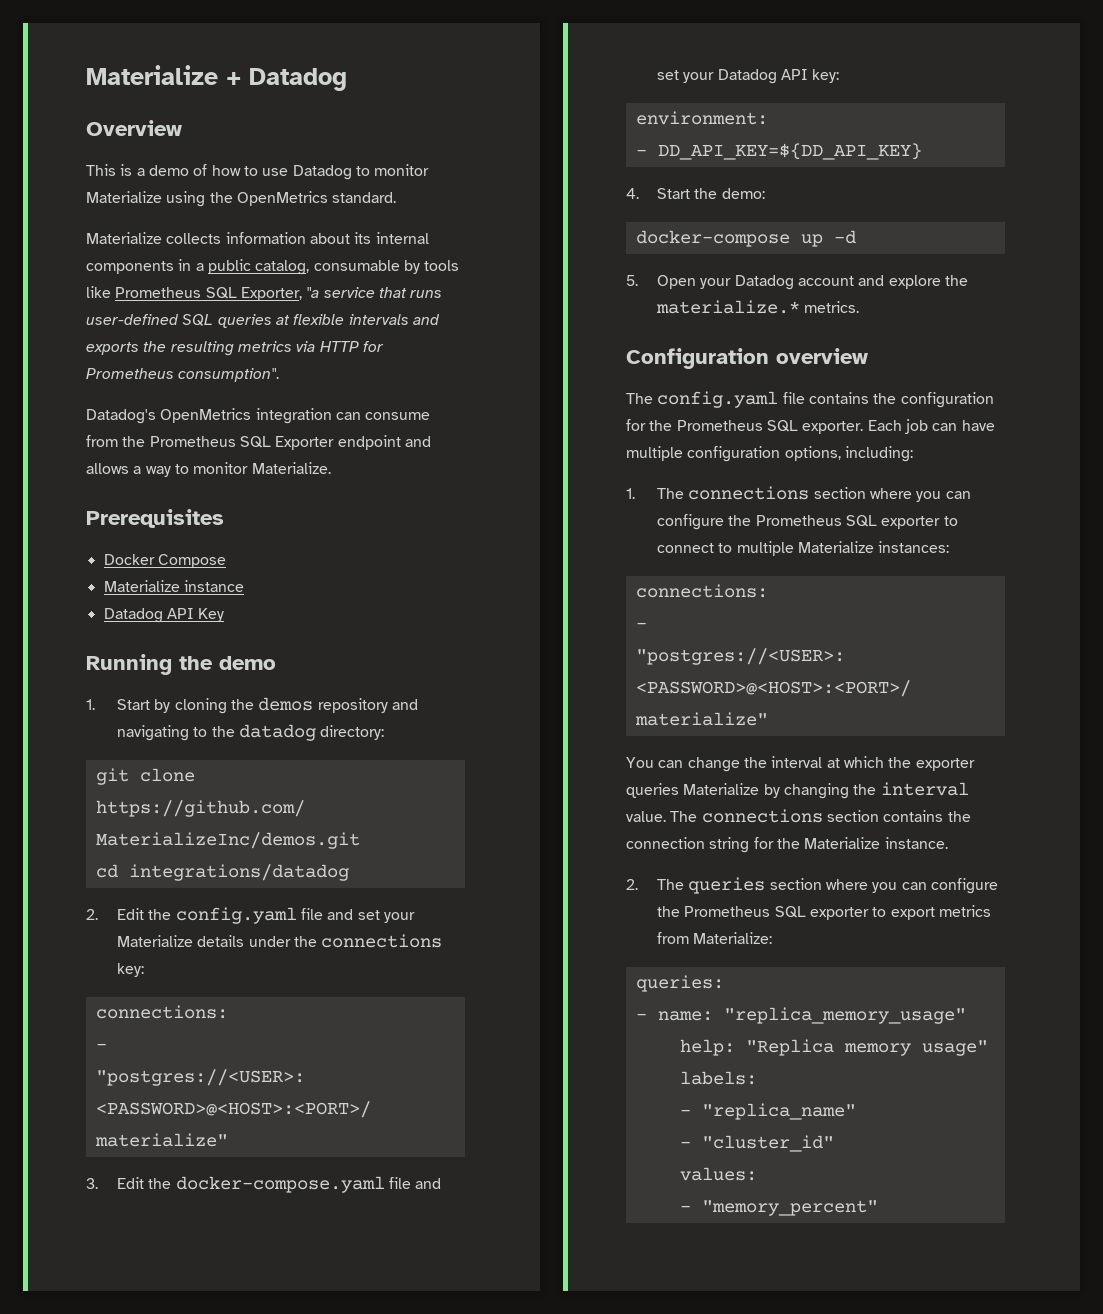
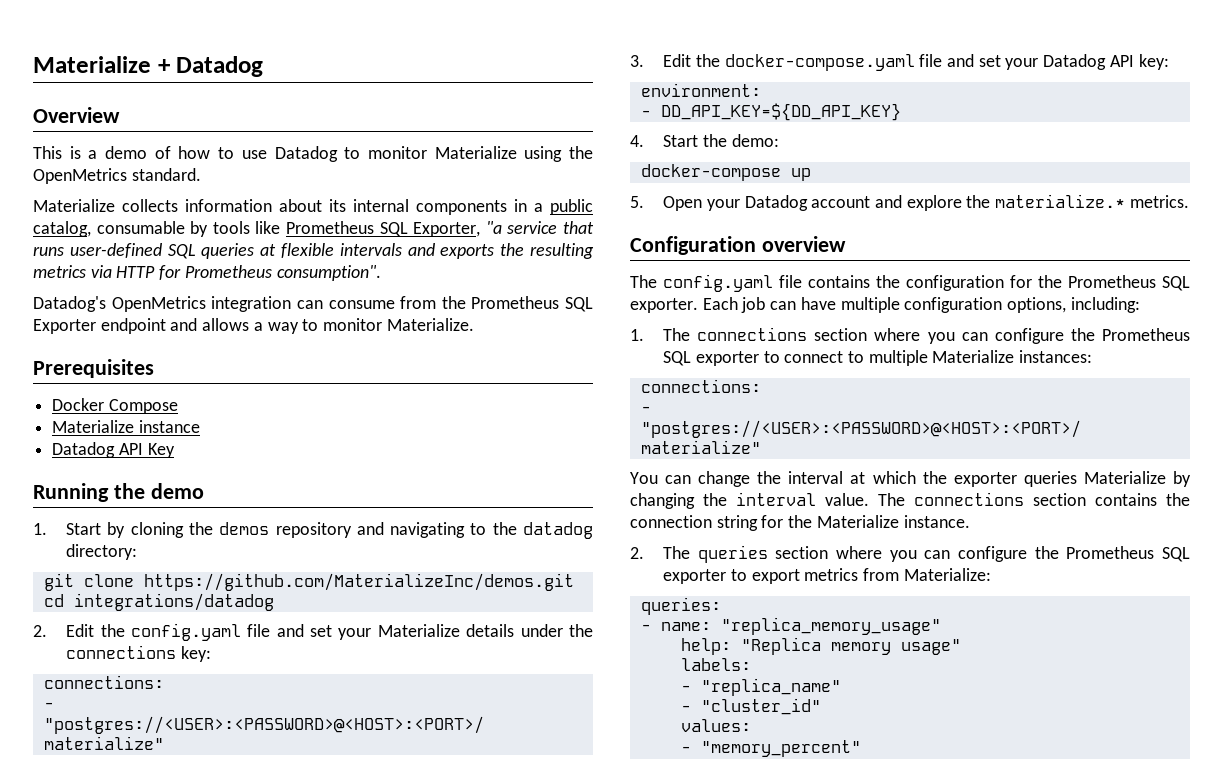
- docker-compose up -d
+ docker-compose up

